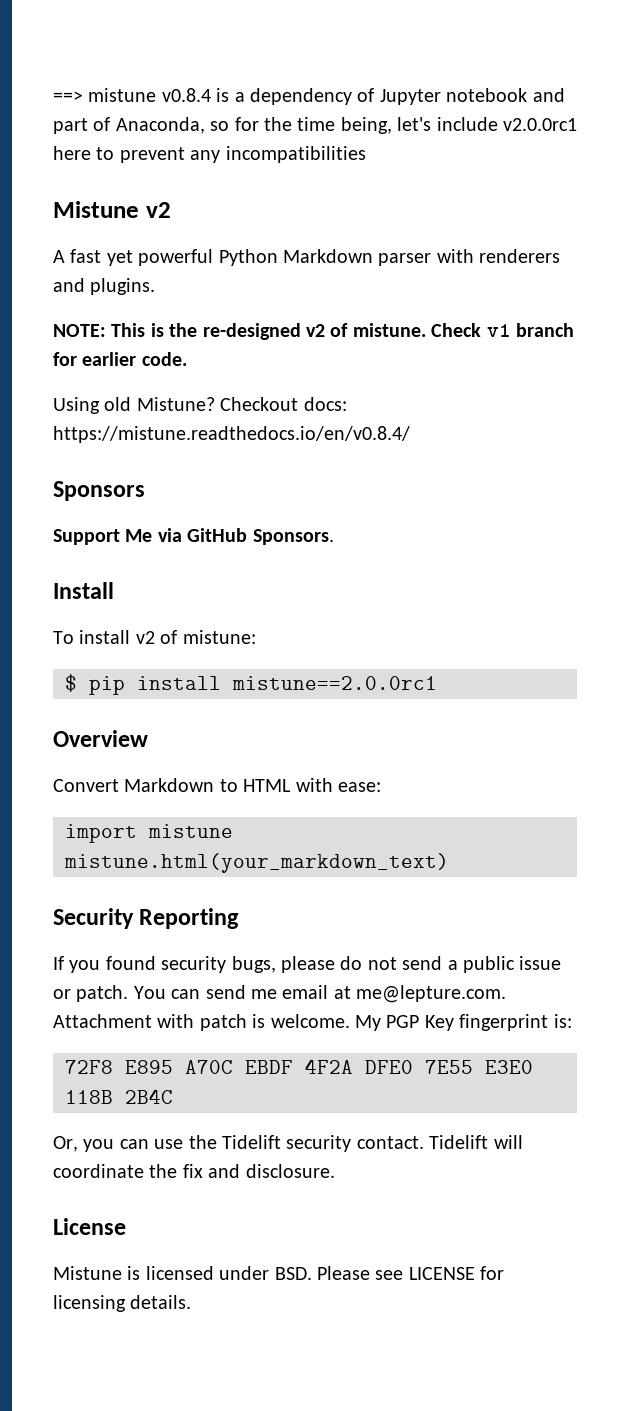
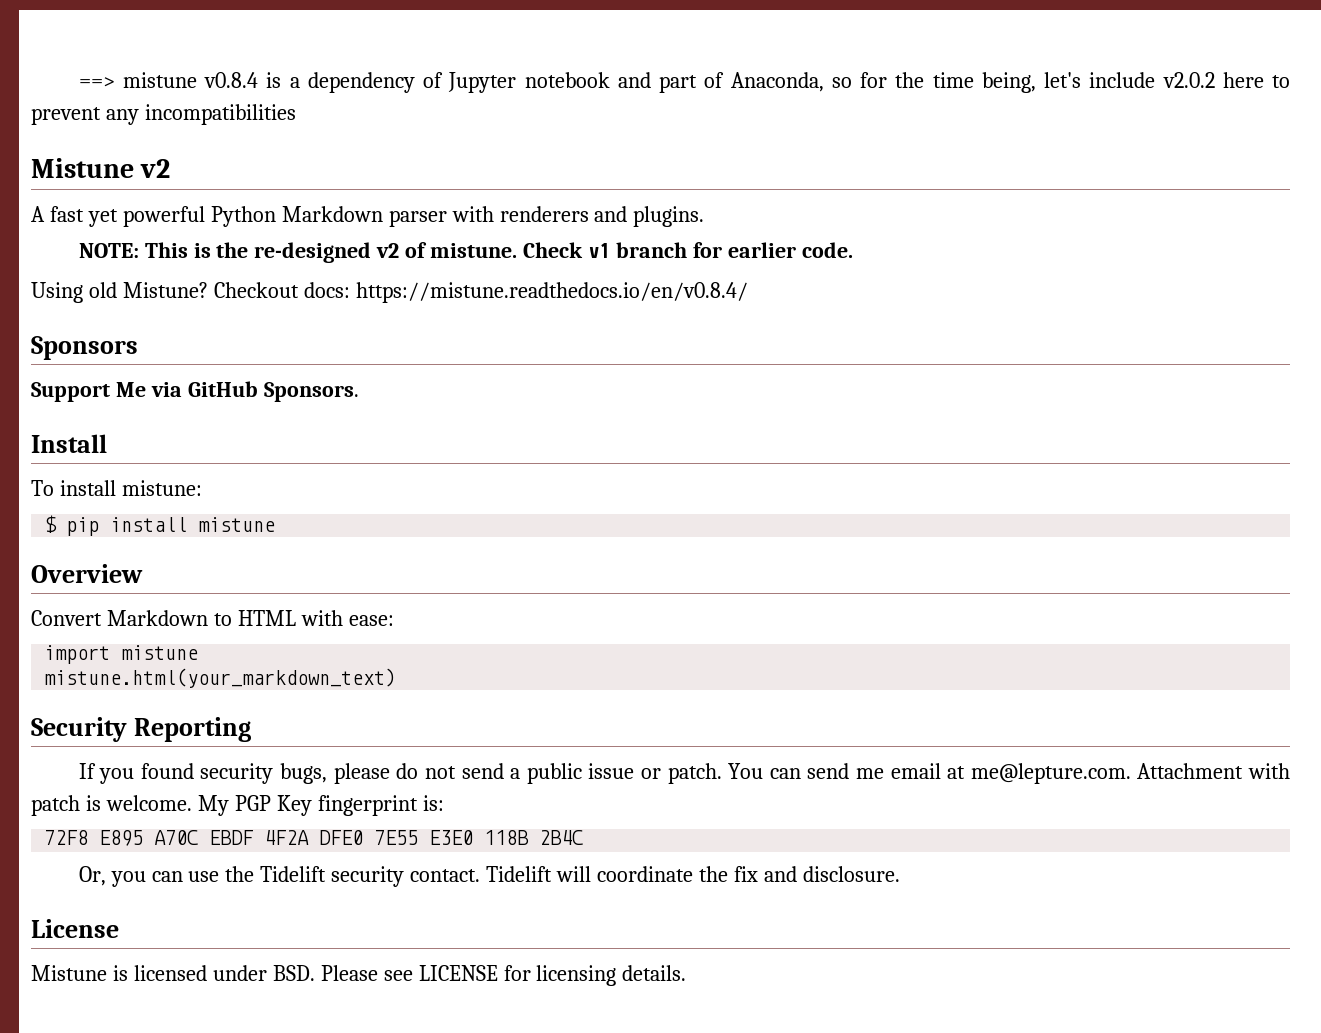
- ==> mistune v0.8.4 is a dependency of Jupyter notebook and part of Anaconda, so for the time being, let's include v2.0.0rc1 here to prevent any incompatibilities
+ ==> mistune v0.8.4 is a dependency of Jupyter notebook and part of Anaconda, so for the time being, let's include v2.0.2 here to prevent any incompatibilities
- To install v2 of mistune:
+ To install mistune:
- $ pip install mistune==2.0.0rc1
+ $ pip install mistune

